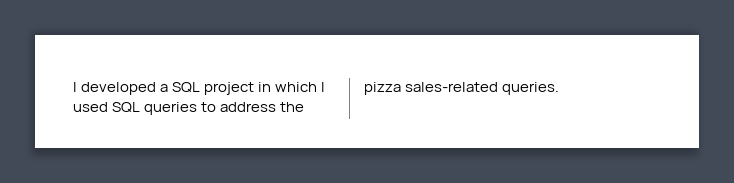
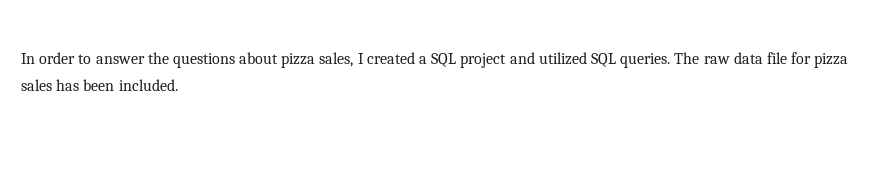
- I developed a SQL project in which I used SQL queries to address the pizza sales-related queries.
+ In order to answer the questions about pizza sales, I created a SQL project and utilized SQL queries. The raw data file for pizza sales has been included.

